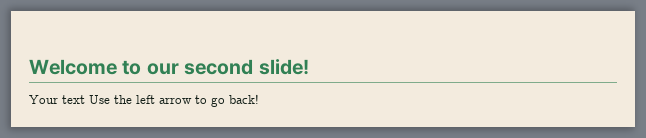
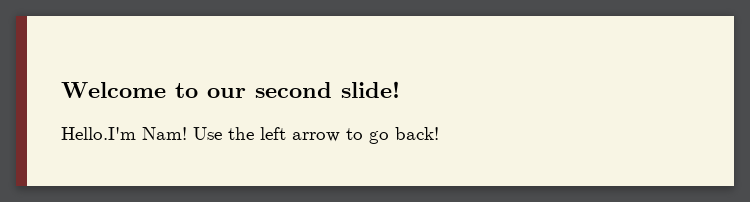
- Your text Use the left arrow to go back!
+ Hello.I'm Nam! Use the left arrow to go back!

